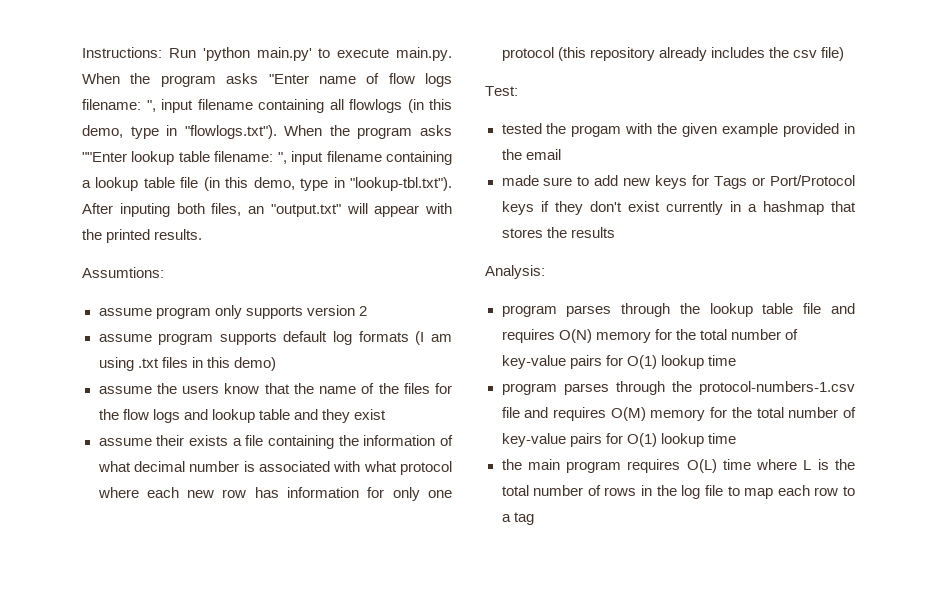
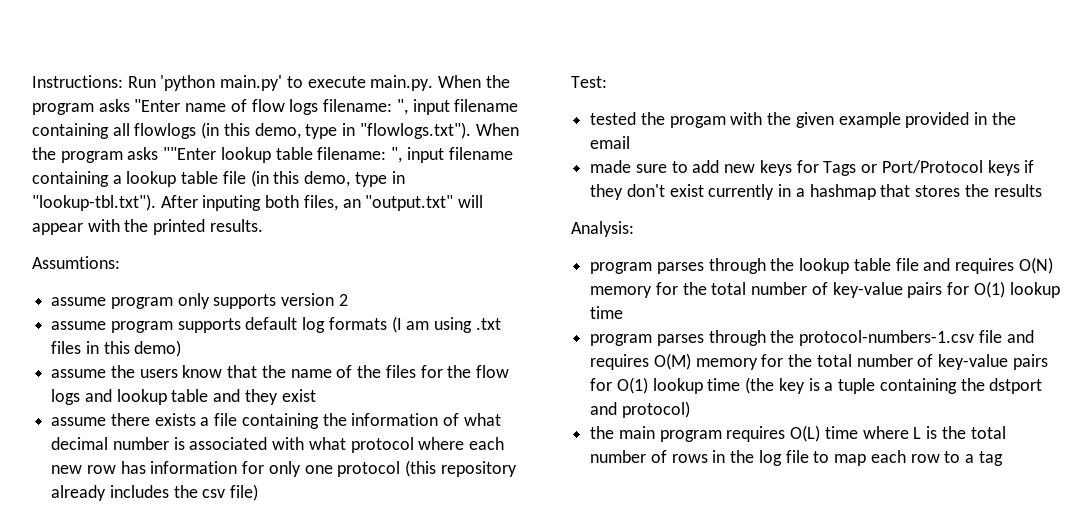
- assume their exists a file containing the information of what decimal number is associated with what protocol where each new row has information for only one protocol (this repository already includes the csv file)
+ assume there exists a file containing the information of what decimal number is associated with what protocol where each new row has information for only one protocol (this repository already includes the csv file)
- program parses through the protocol-numbers-1.csv file and requires O(M) memory for the total number of key-value pairs for O(1) lookup time
+ program parses through the protocol-numbers-1.csv file and requires O(M) memory for the total number of key-value pairs for O(1) lookup time (the key is a tuple containing the dstport and protocol)

